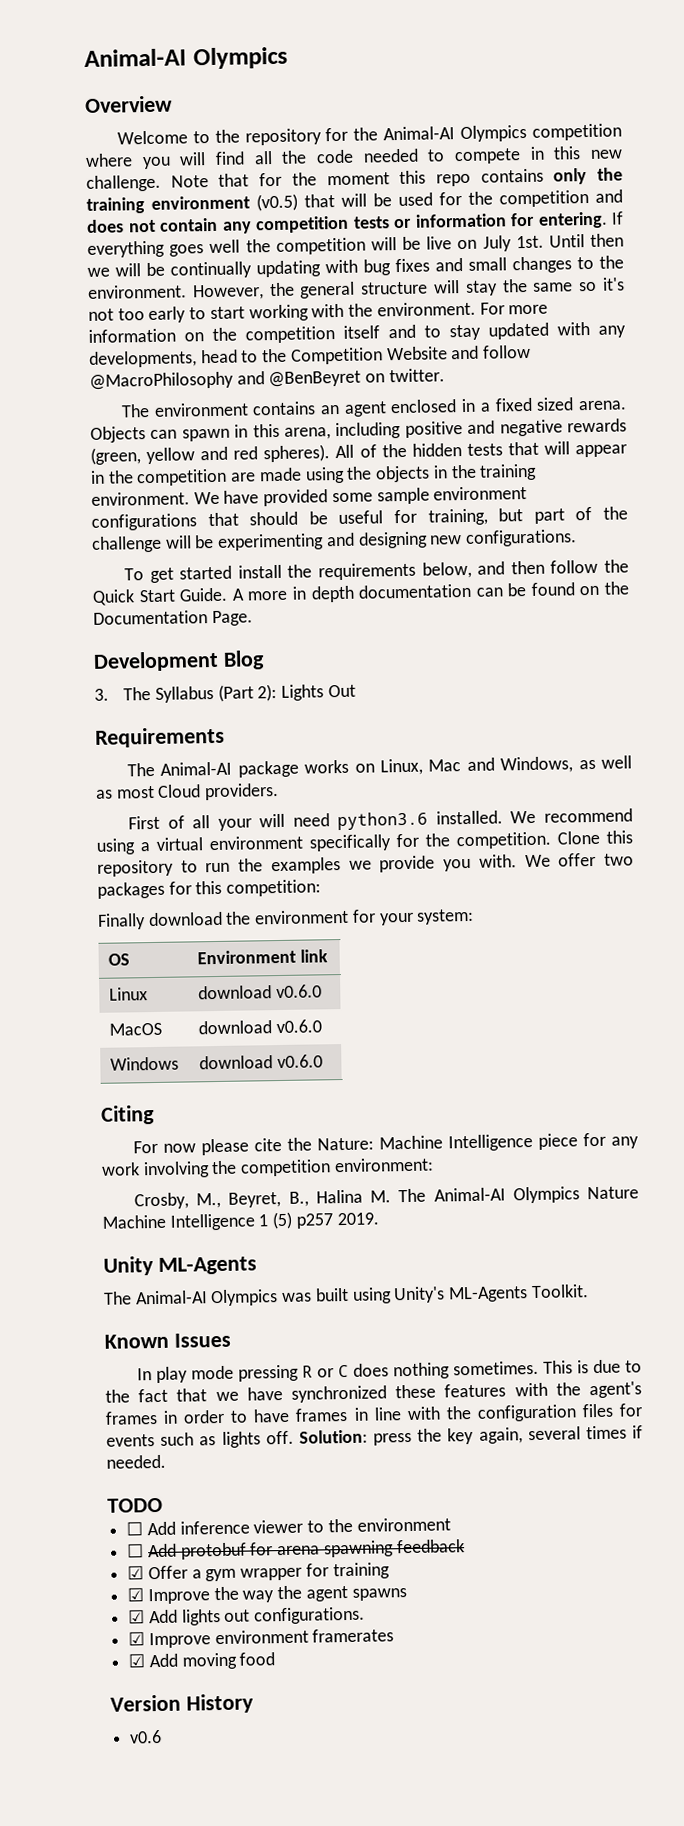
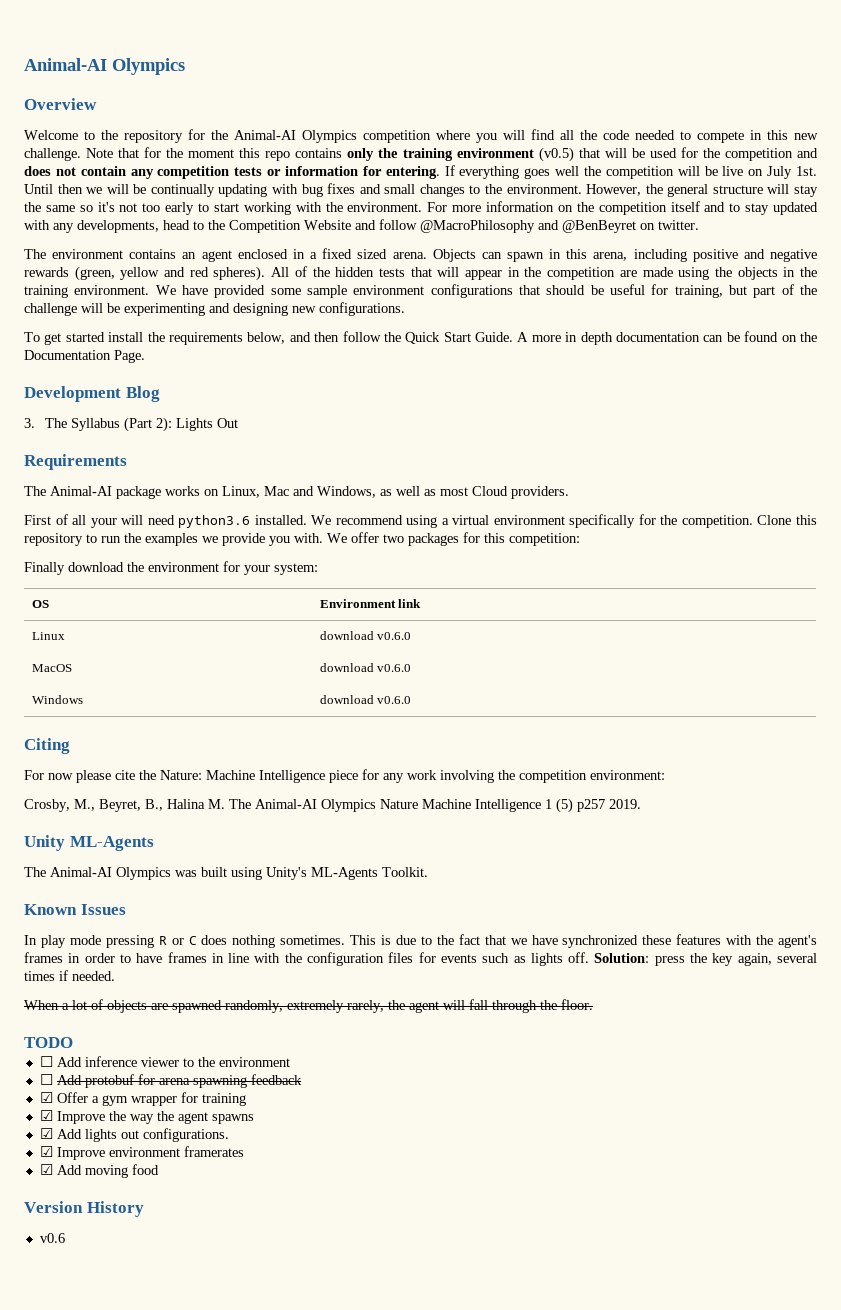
+ When a lot of objects are spawned randomly, extremely rarely, the agent will fall through the floor.

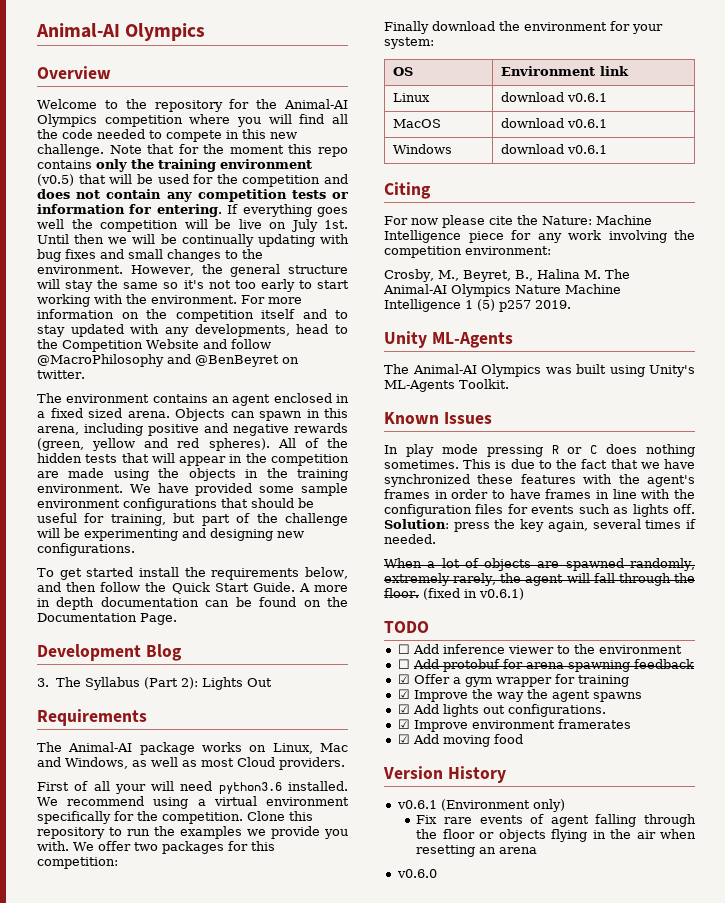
- Linux | download v0.6.0
+ Linux | download v0.6.1
- MacOS | download v0.6.0
+ MacOS | download v0.6.1
- Windows | download v0.6.0
+ Windows | download v0.6.1
+ (fixed in v0.6.1)
- v0.6
+ v0.6.1 (Environment only)
+ Fix rare events of agent falling through the floor or objects flying in the air when resetting an arena
+ v0.6.0

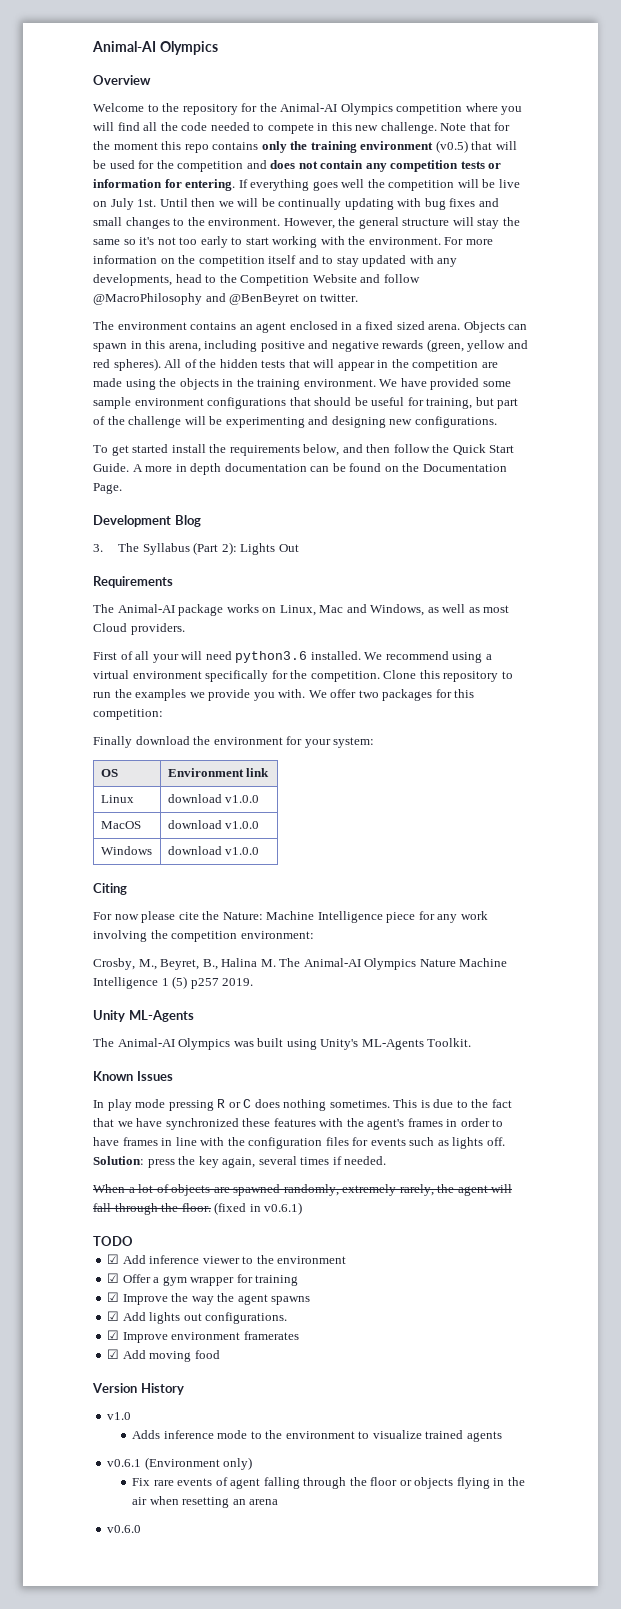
- Linux | download v0.6.1
+ Linux | download v1.0.0
- MacOS | download v0.6.1
+ MacOS | download v1.0.0
- Windows | download v0.6.1
+ Windows | download v1.0.0
- ☐ Add inference viewer to the environment
+ ☑ Add inference viewer to the environment
- ☐ Add protobuf for arena spawning feedback
+ v1.0
+ Adds inference mode to the environment to visualize trained agents

